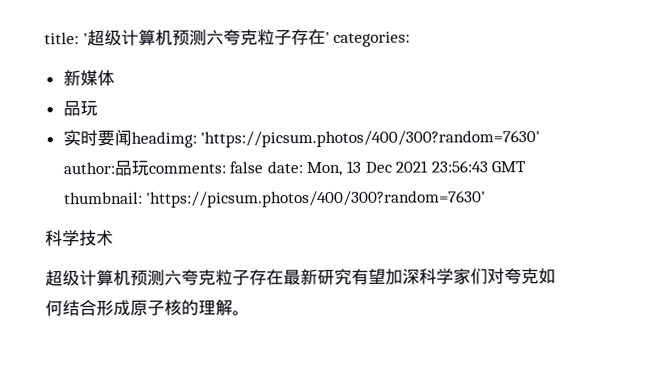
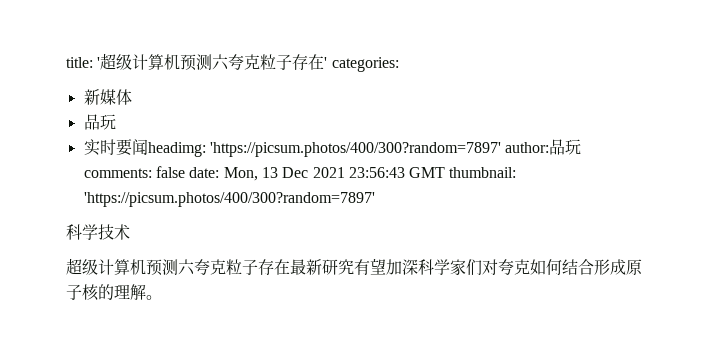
- 实时要闻headimg: 'https://picsum.photos/400/300?random=7630' author:品玩comments: false date: Mon, 13 Dec 2021 23:56:43 GMT thumbnail: 'https://picsum.photos/400/300?random=7630'
+ 实时要闻headimg: 'https://picsum.photos/400/300?random=7897' author:品玩comments: false date: Mon, 13 Dec 2021 23:56:43 GMT thumbnail: 'https://picsum.photos/400/300?random=7897'

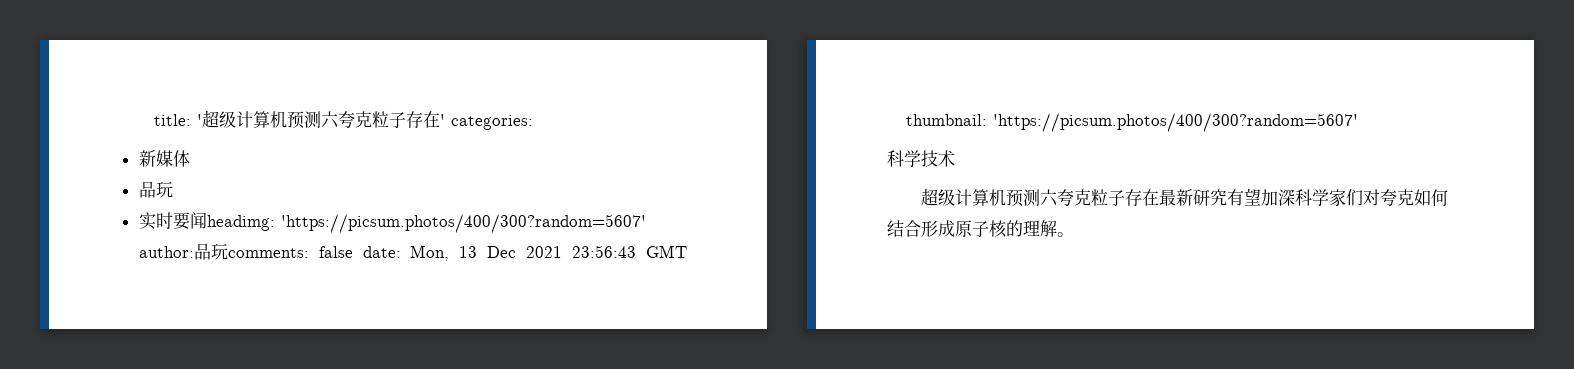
- 实时要闻headimg: 'https://picsum.photos/400/300?random=7897' author:品玩comments: false date: Mon, 13 Dec 2021 23:56:43 GMT thumbnail: 'https://picsum.photos/400/300?random=7897'
+ 实时要闻headimg: 'https://picsum.photos/400/300?random=5607' author:品玩comments: false date: Mon, 13 Dec 2021 23:56:43 GMT thumbnail: 'https://picsum.photos/400/300?random=5607'

